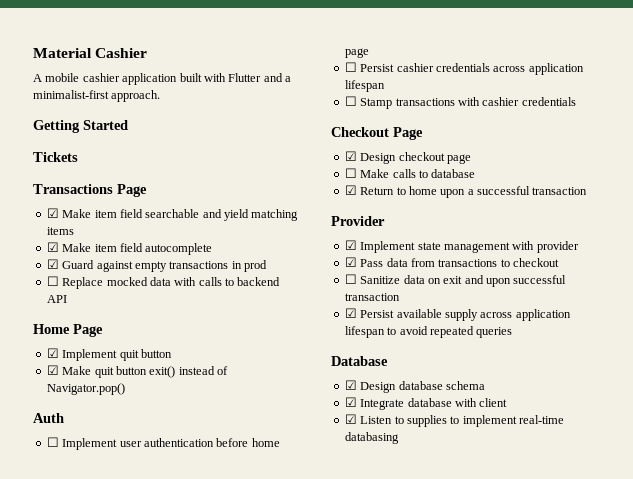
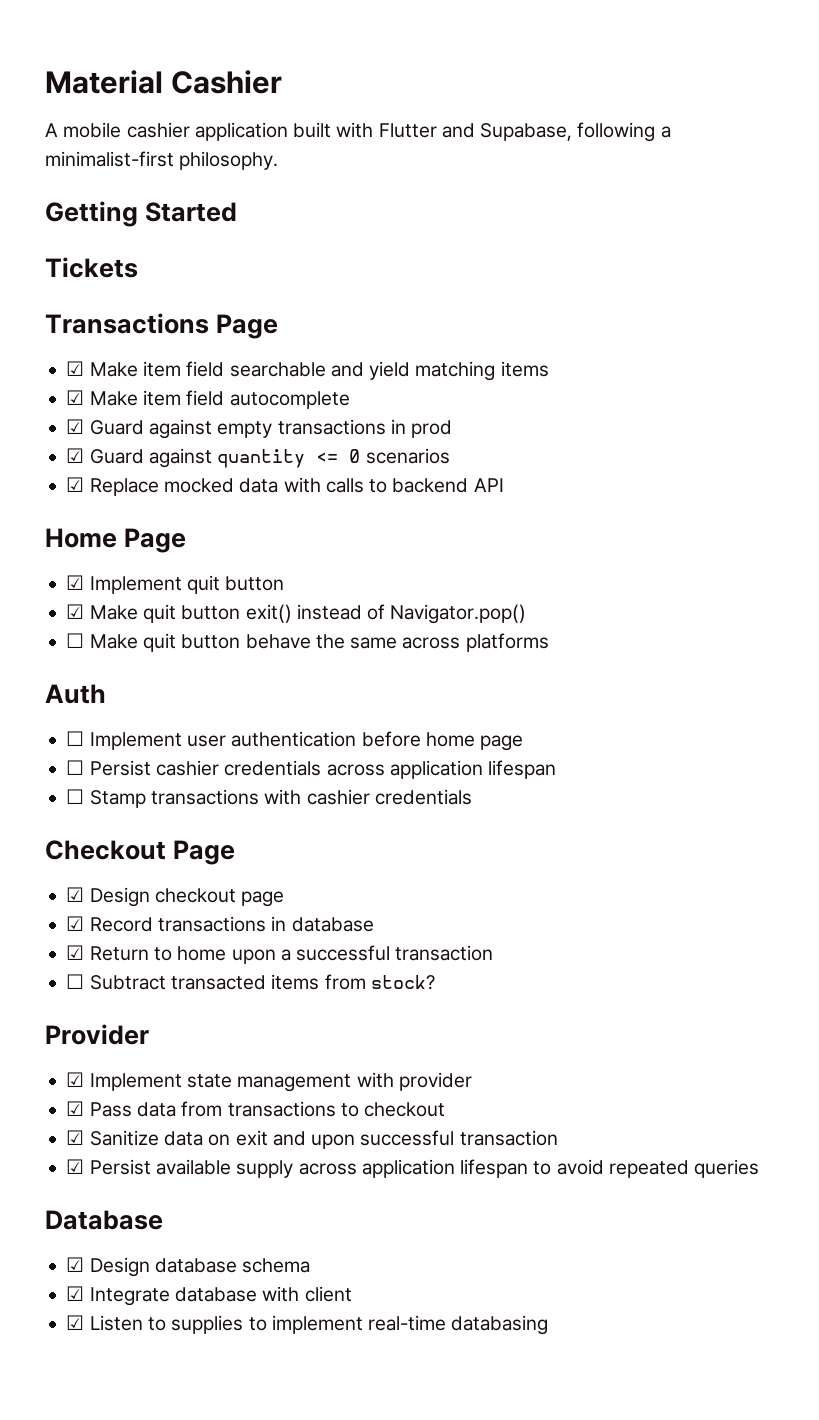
- A mobile cashier application built with Flutter and a minimalist-first approach.
+ A mobile cashier application built with Flutter and Supabase, following a minimalist-first philosophy.
- ☐ Replace mocked data with calls to backend API
+ ☑ Guard against quantity <= 0 scenarios
+ ☑ Replace mocked data with calls to backend API
+ ☐ Make quit button behave the same across platforms
- ☐ Make calls to database
+ ☑ Record transactions in database
+ ☐ Subtract transacted items from stock?
- ☐ Sanitize data on exit and upon successful transaction
+ ☑ Sanitize data on exit and upon successful transaction

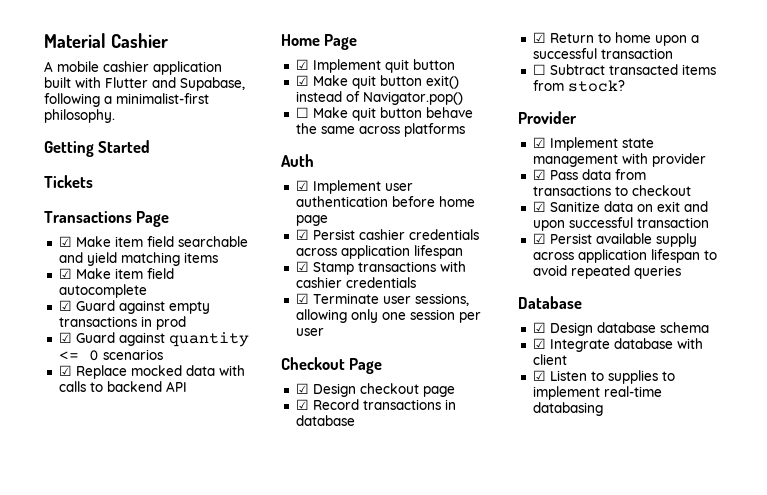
- ☐ Implement user authentication before home page
+ ☑ Implement user authentication before home page
- ☐ Persist cashier credentials across application lifespan
+ ☑ Persist cashier credentials across application lifespan
- ☐ Stamp transactions with cashier credentials
+ ☑ Stamp transactions with cashier credentials
+ ☑ Terminate user sessions, allowing only one session per user

